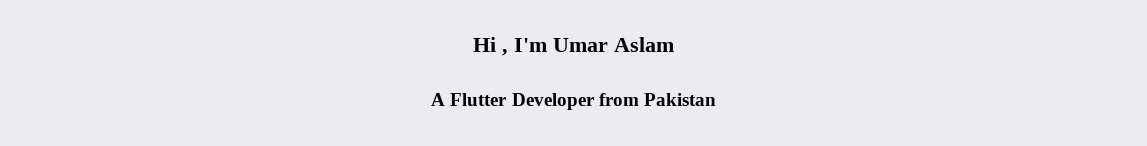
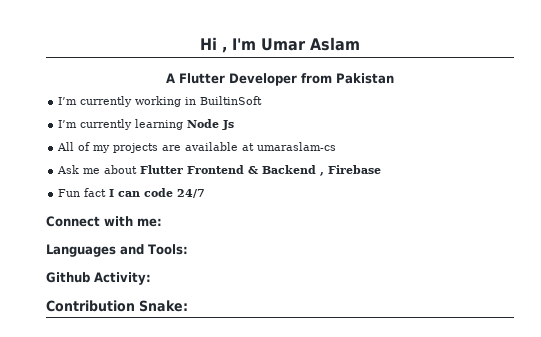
+ I’m currently working in BuiltinSoft
+ I’m currently learning Node Js
+ All of my projects are available at umaraslam-cs
+ Ask me about Flutter Frontend & Backend , Firebase
+ Fun fact I can code 24/7
+ Connect with me:
+ Languages and Tools:
+ Github Activity:
+ Contribution Snake:

